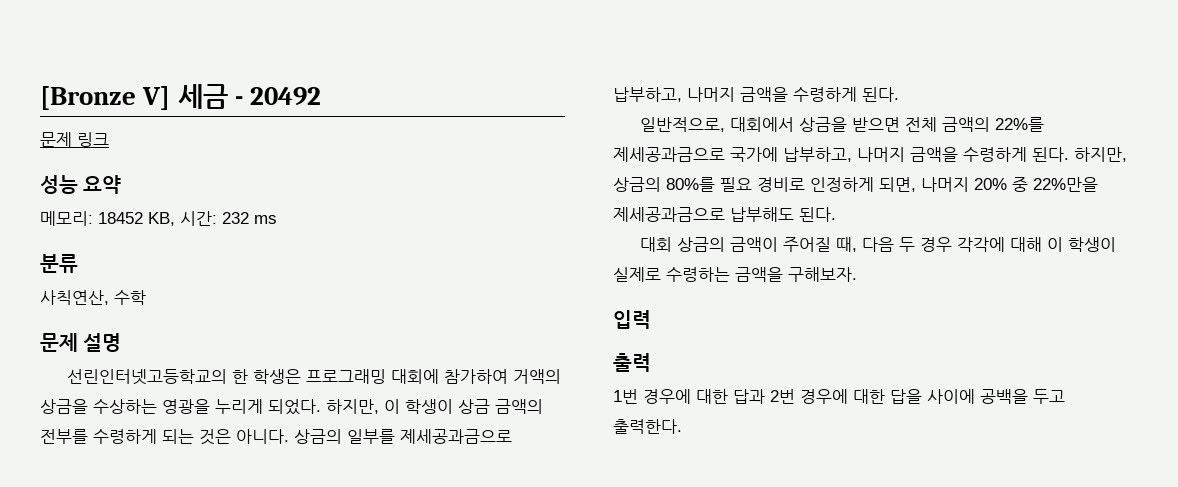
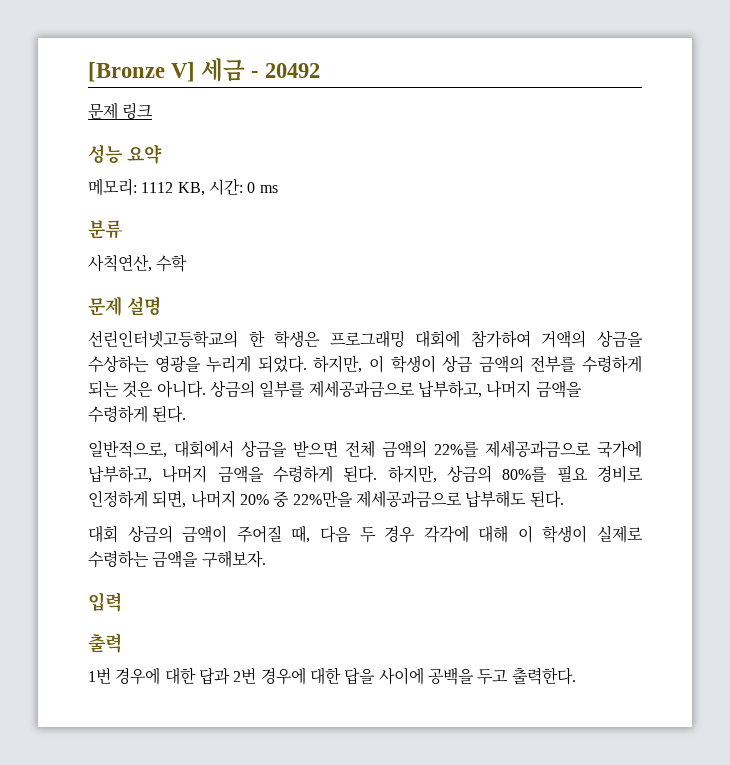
- 메모리: 18452 KB, 시간: 232 ms
+ 메모리: 1112 KB, 시간: 0 ms

